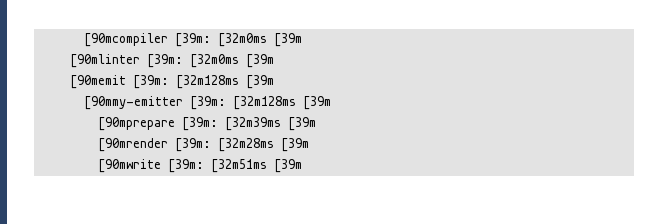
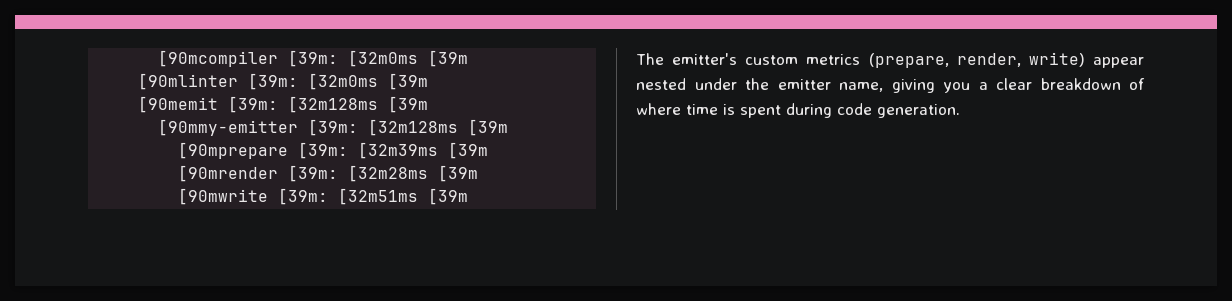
+ The emitter's custom metrics (prepare, render, write) appear nested under the emitter name, giving you a clear breakdown of where time is spent during code generation.

